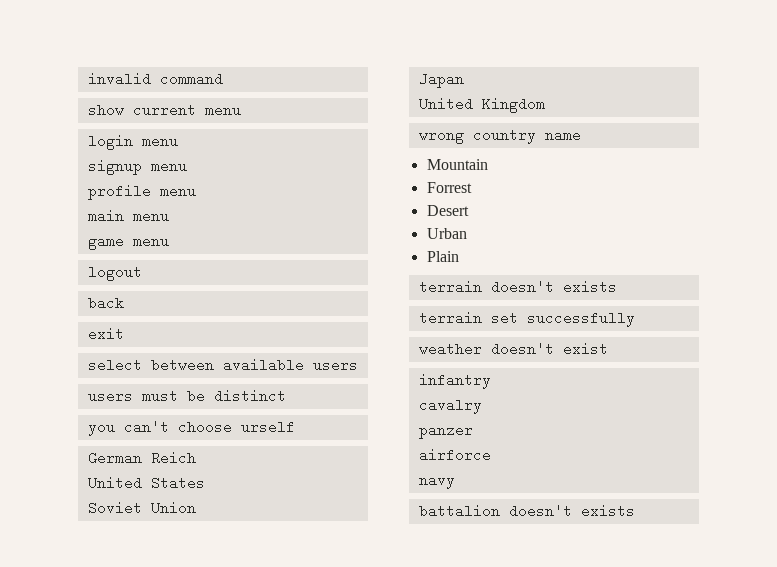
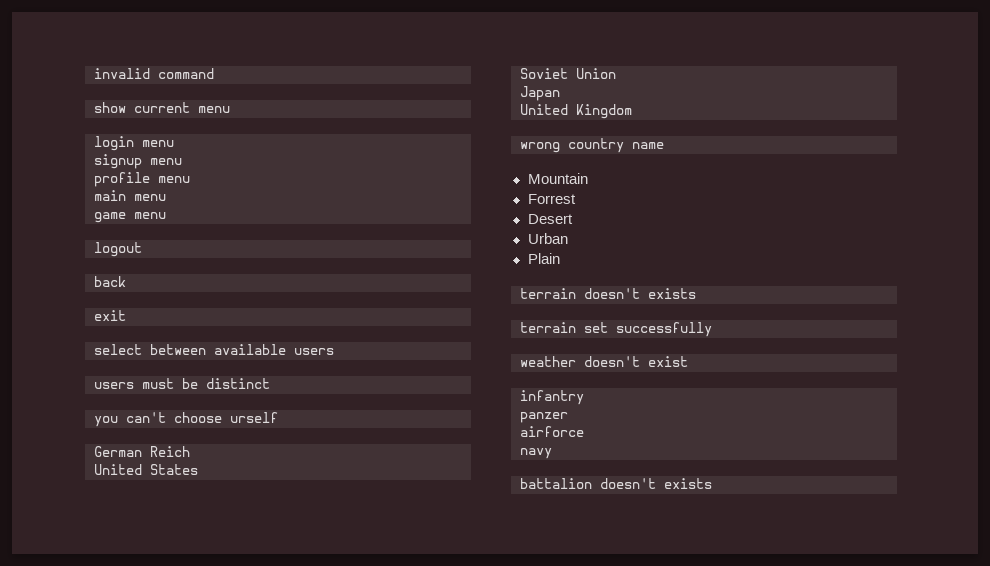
- cavalry

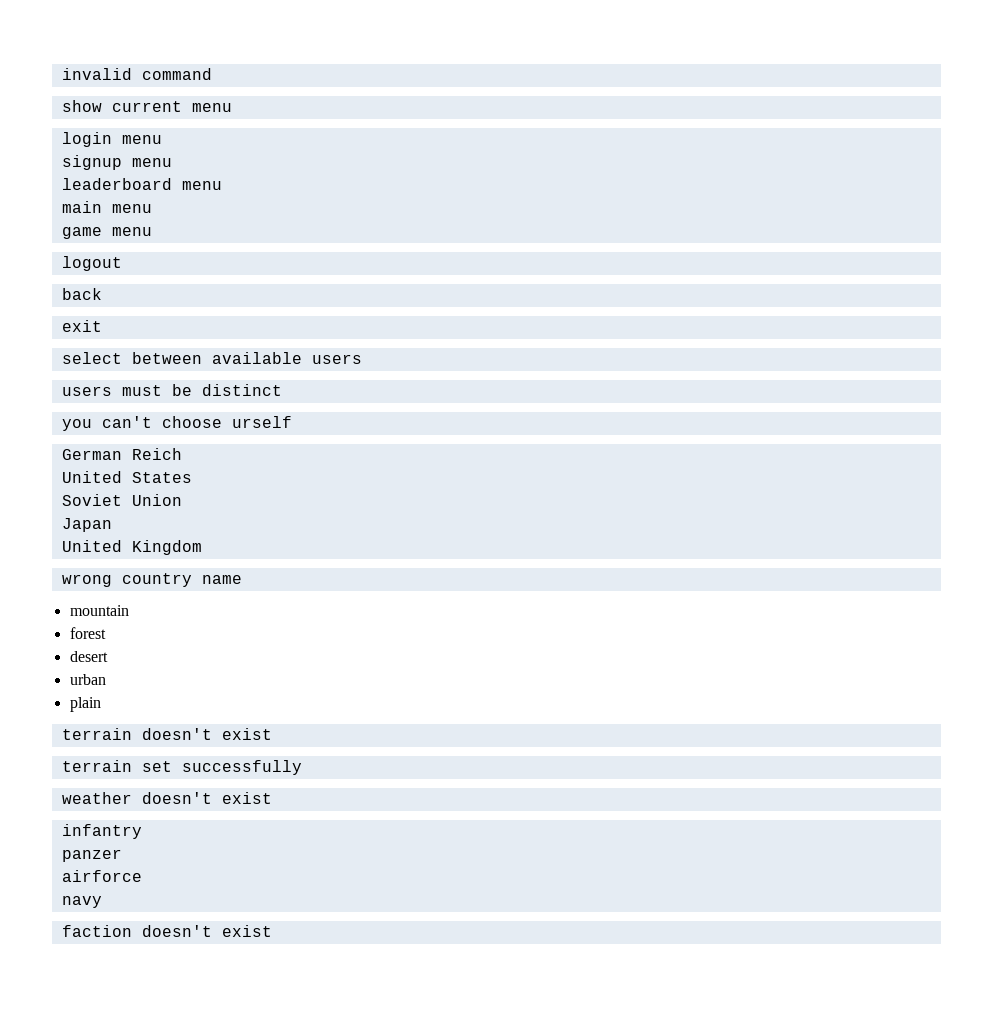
- profile menu
+ leaderboard menu
- Mountain
- Forrest
- Desert
- Urban
- Plain
+ mountain
+ forest
+ desert
+ urban
+ plain
- terrain doesn't exists
+ terrain doesn't exist
- battalion doesn't exists
+ faction doesn't exist

